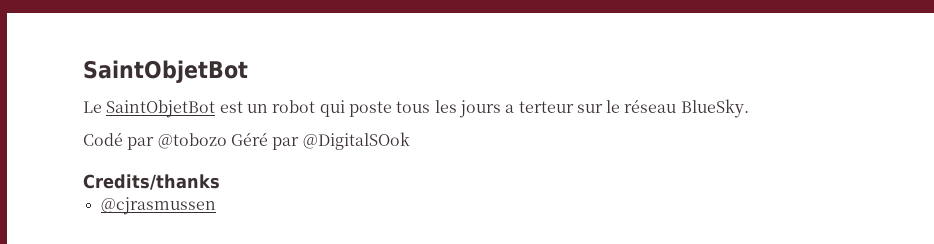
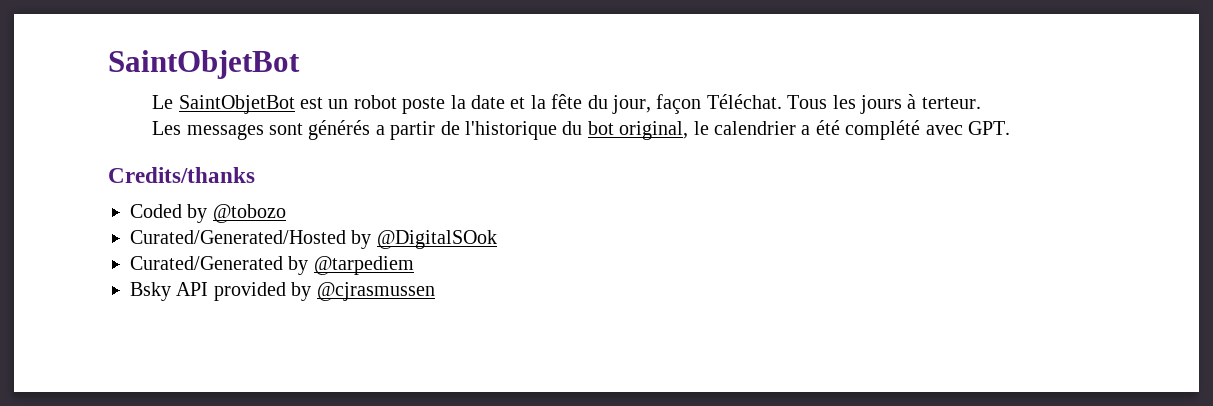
- Le SaintObjetBot est un robot qui poste tous les jours a terteur sur le réseau BlueSky.
- Codé par @tobozo Géré par @DigitalSOok
+ Le SaintObjetBot est un robot poste la date et la fête du jour, façon Téléchat. Tous les jours à terteur.
+ Les messages sont générés a partir de l'historique du bot original, le calendrier a été complété avec GPT.
  Credits/thanks
- @cjrasmussen
+ Coded by @tobozo
+ Curated/Generated/Hosted by @DigitalSOok
+ Curated/Generated by @tarpediem
+ Bsky API provided by @cjrasmussen

